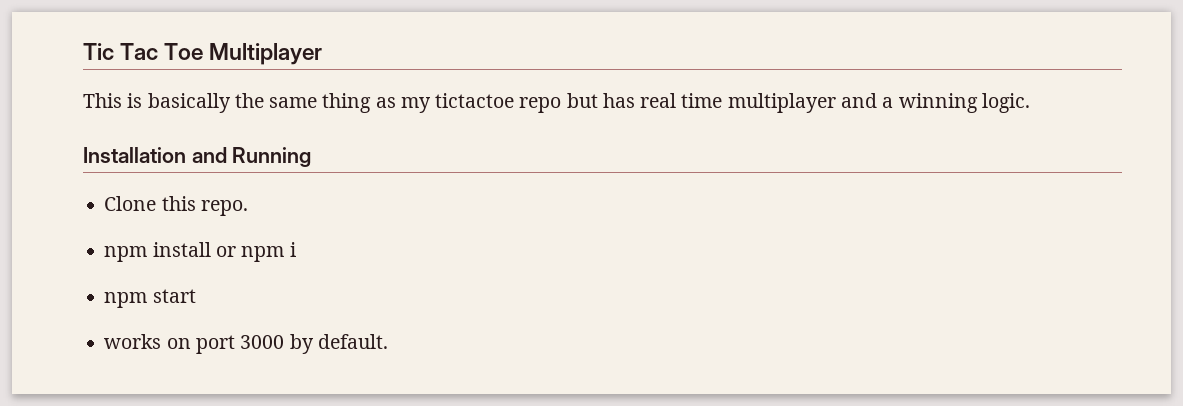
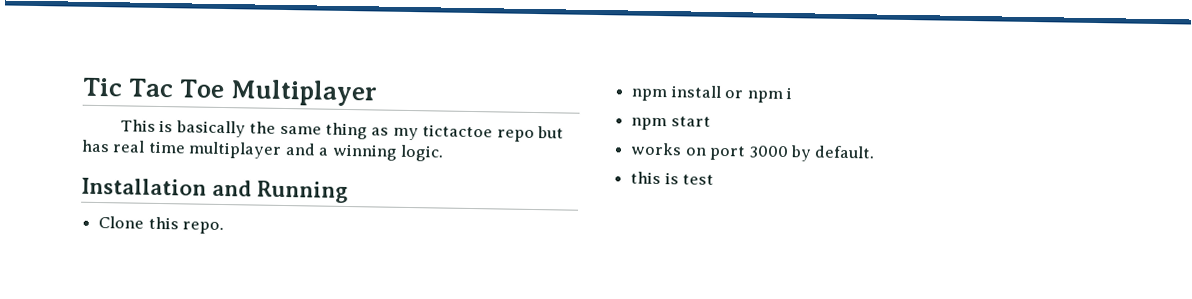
+ this is test

